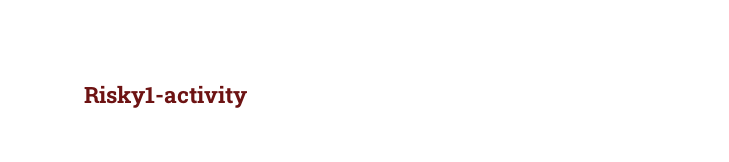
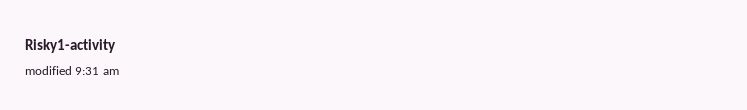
+ modified 9:31 am

